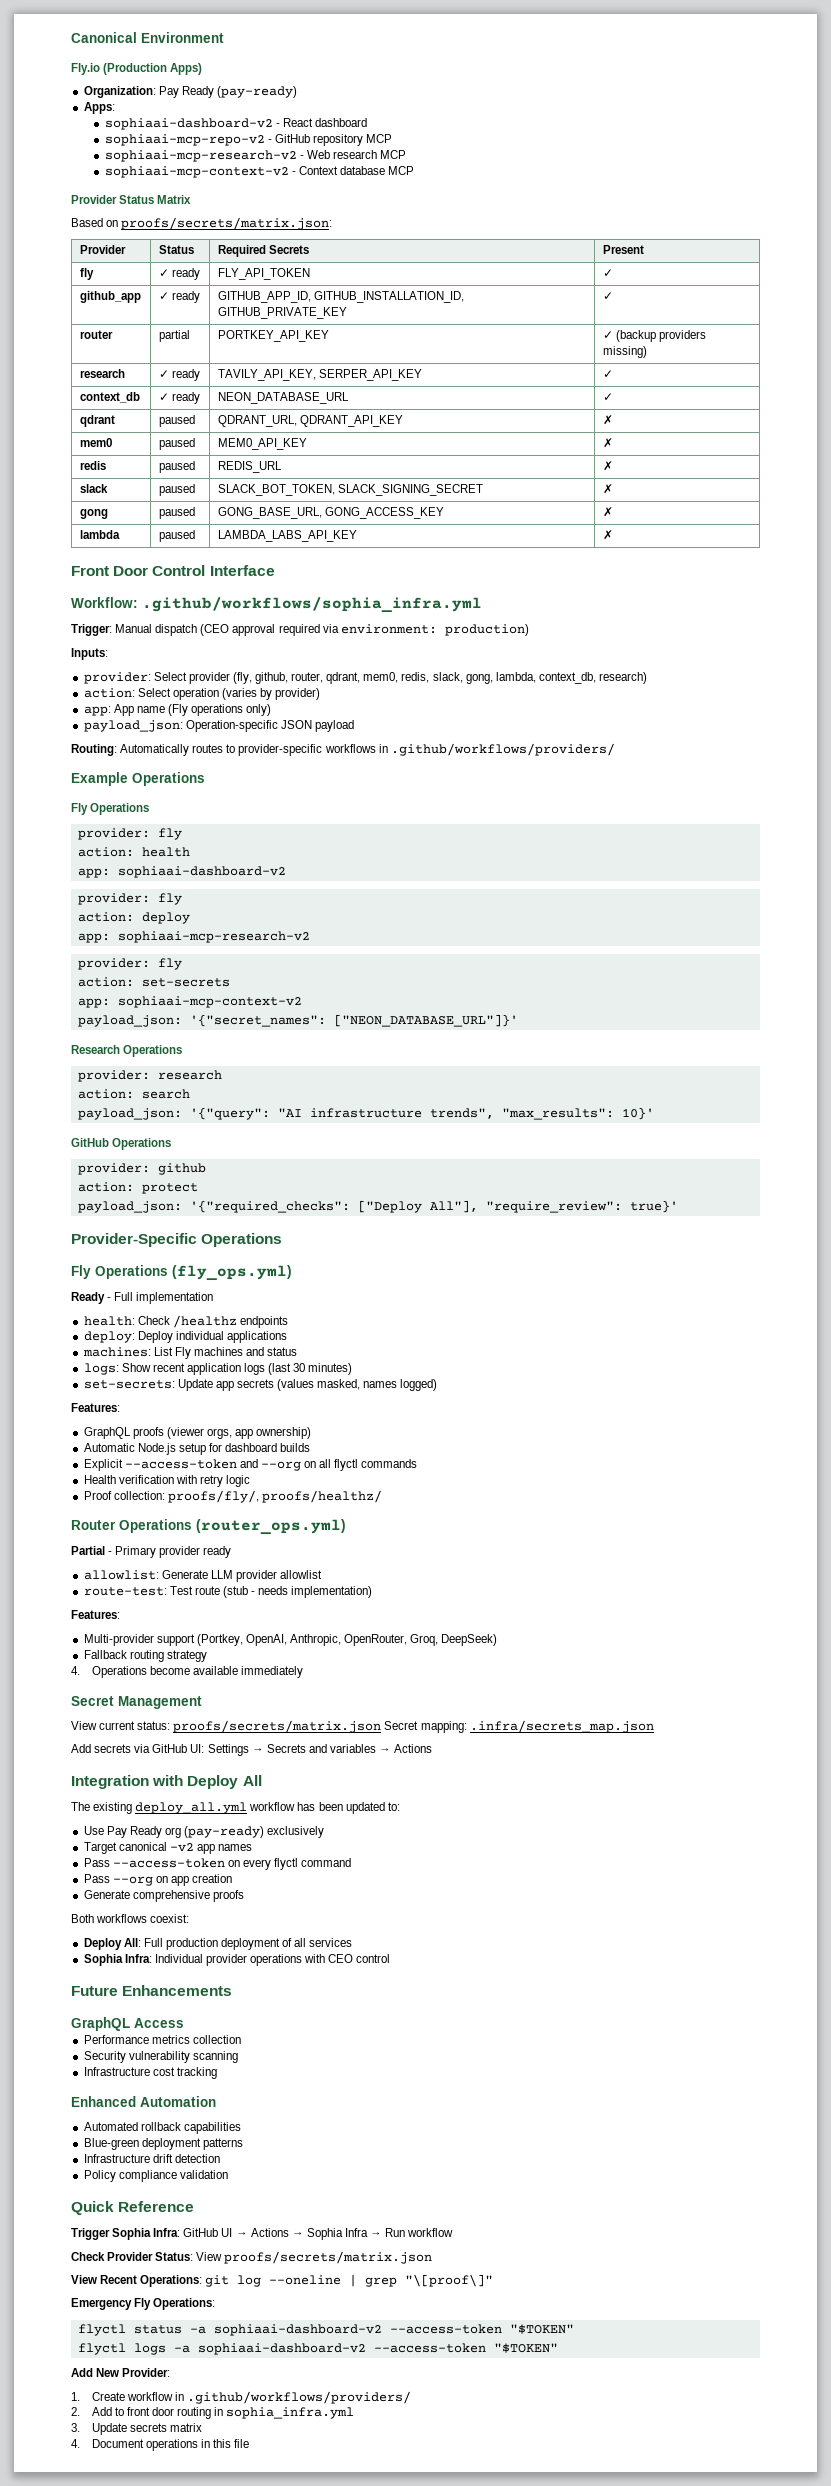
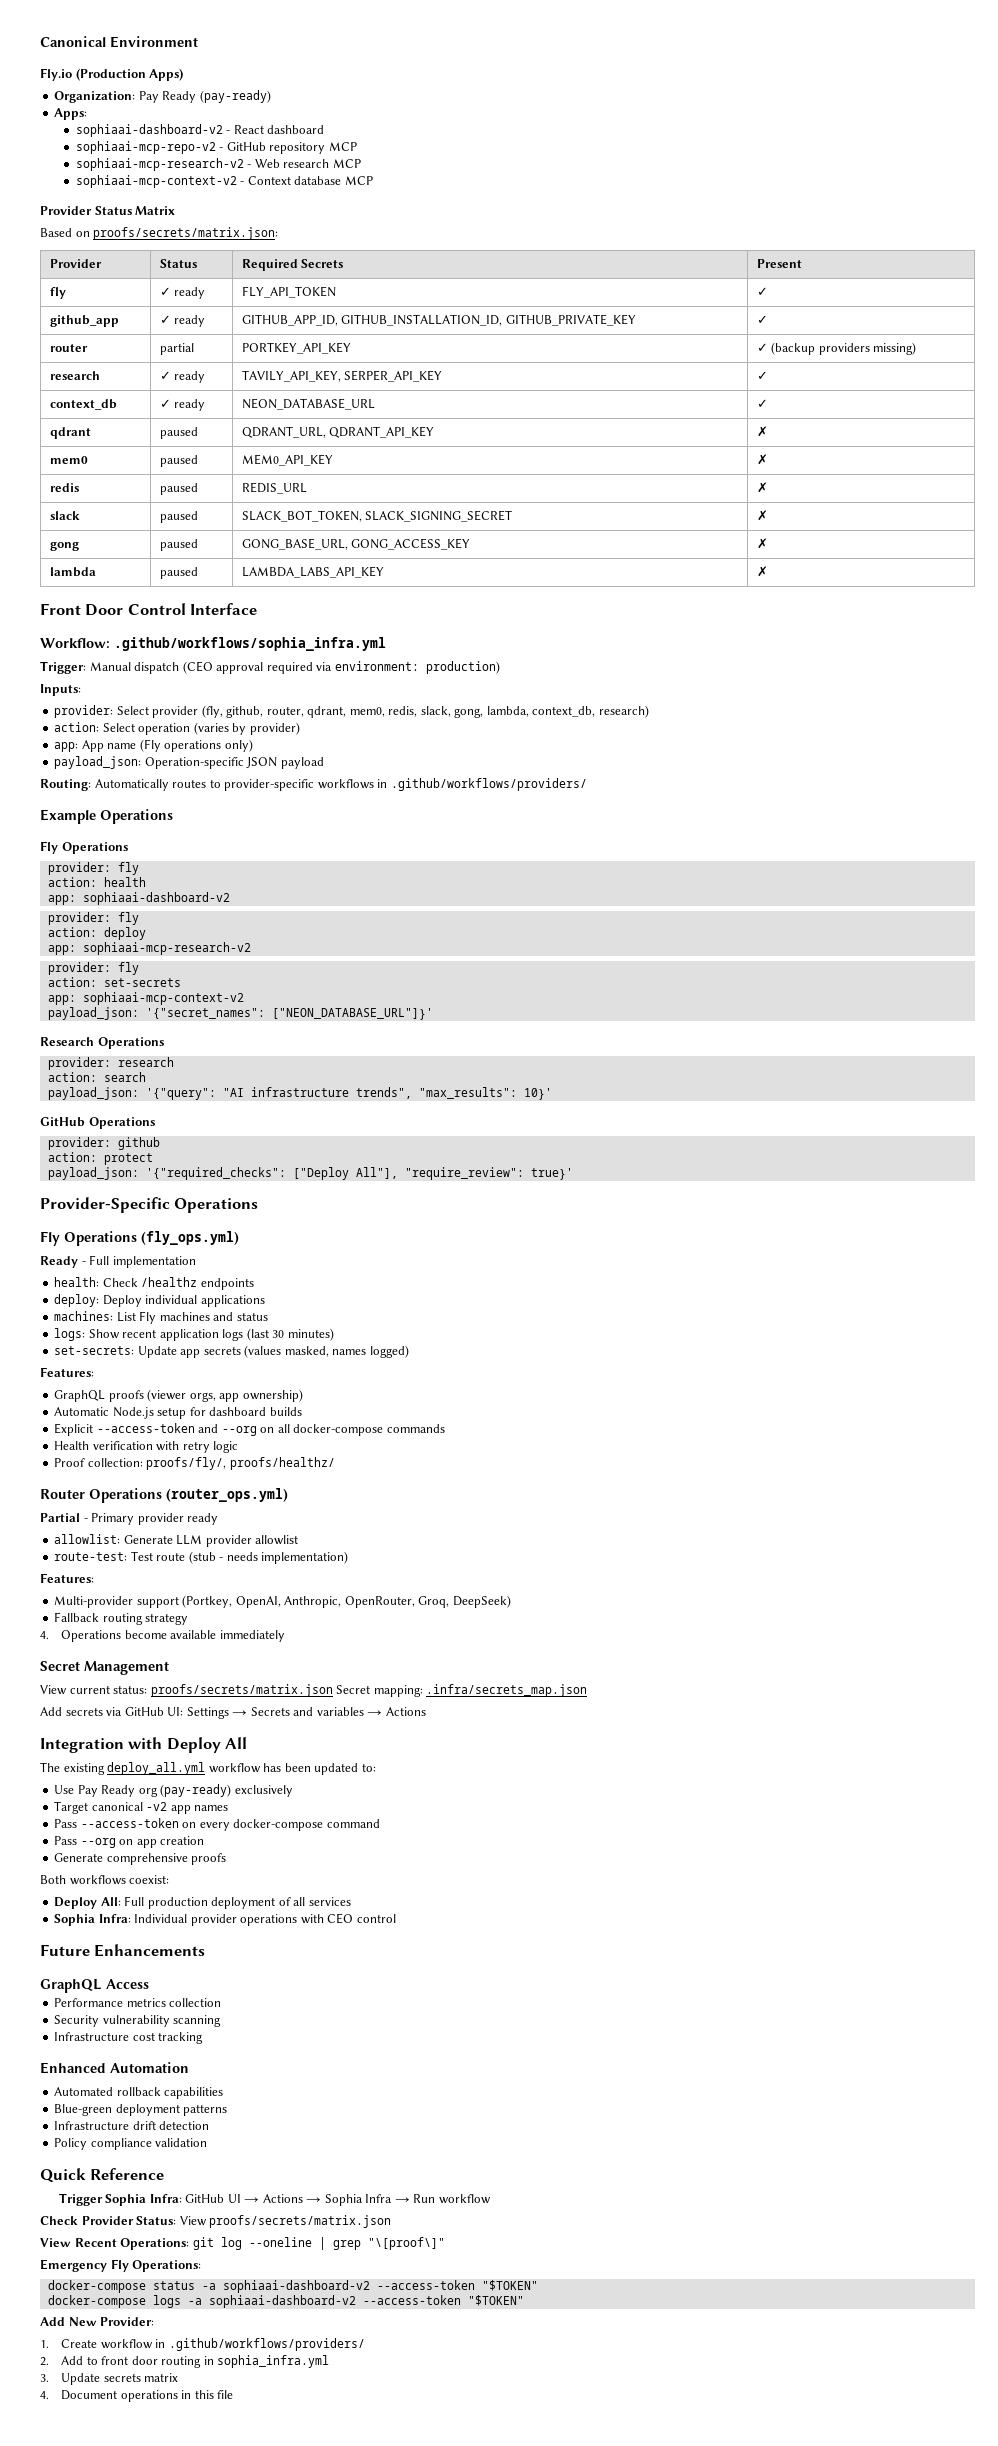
- Explicit --access-token and --org on all flyctl commands
+ Explicit --access-token and --org on all docker-compose commands
- Pass --access-token on every flyctl command
+ Pass --access-token on every docker-compose command
- flyctl status -a sophiaai-dashboard-v2 --access-token "$TOKEN"
+ docker-compose status -a sophiaai-dashboard-v2 --access-token "$TOKEN"
- flyctl logs -a sophiaai-dashboard-v2 --access-token "$TOKEN"
+ docker-compose logs -a sophiaai-dashboard-v2 --access-token "$TOKEN"

